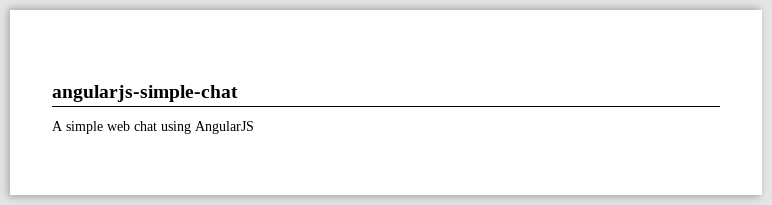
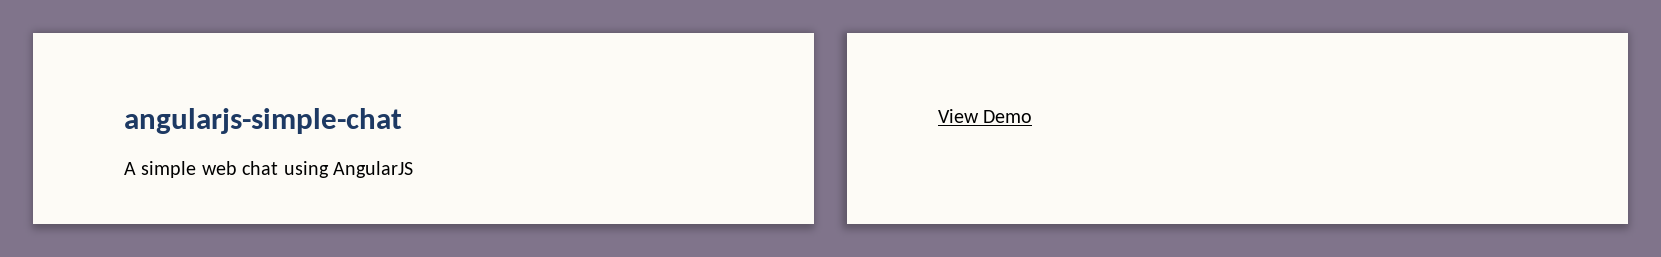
+ View Demo

